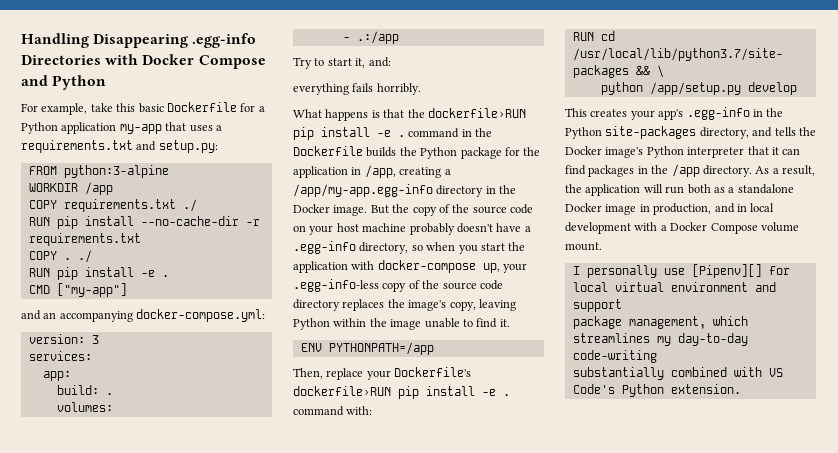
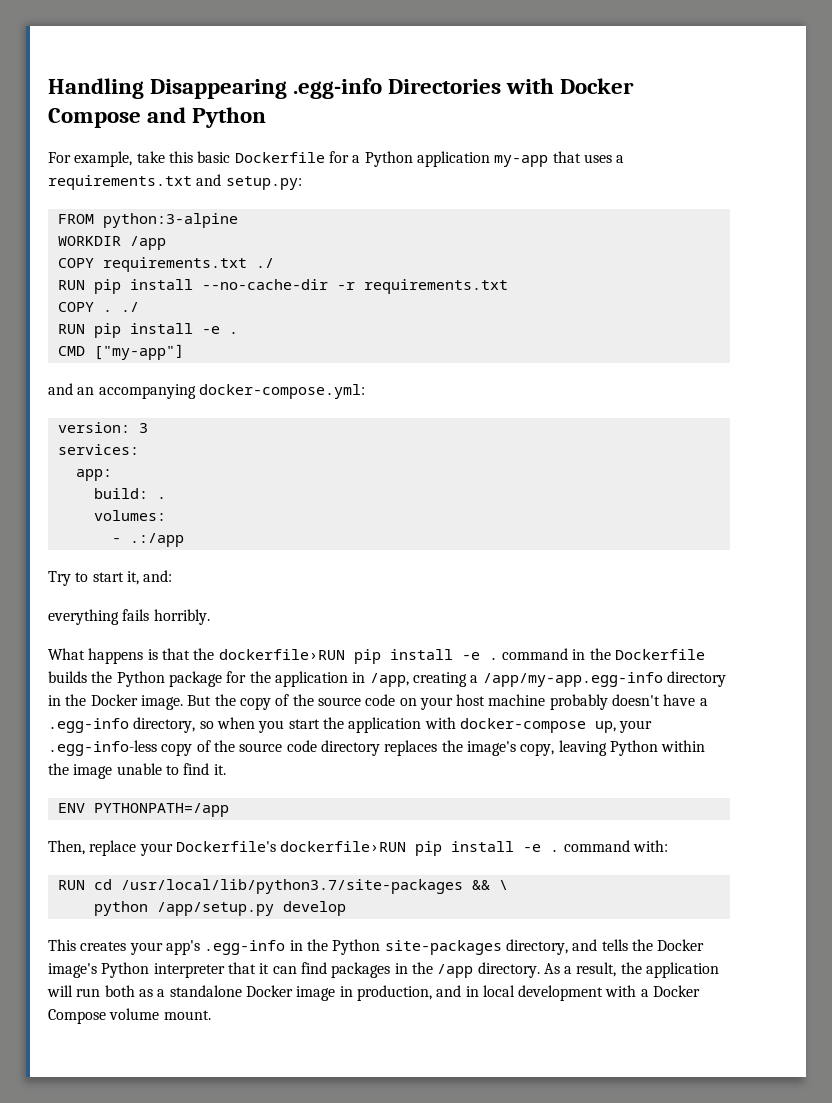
- I personally use [Pipenv][] for local virtual environment and support
- package management, which streamlines my day-to-day code-writing
- substantially combined with VS Code's Python extension.

